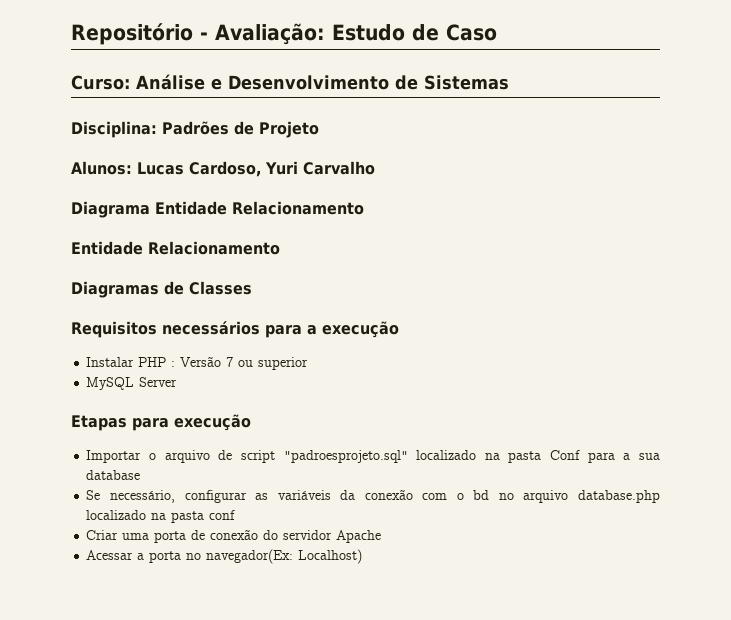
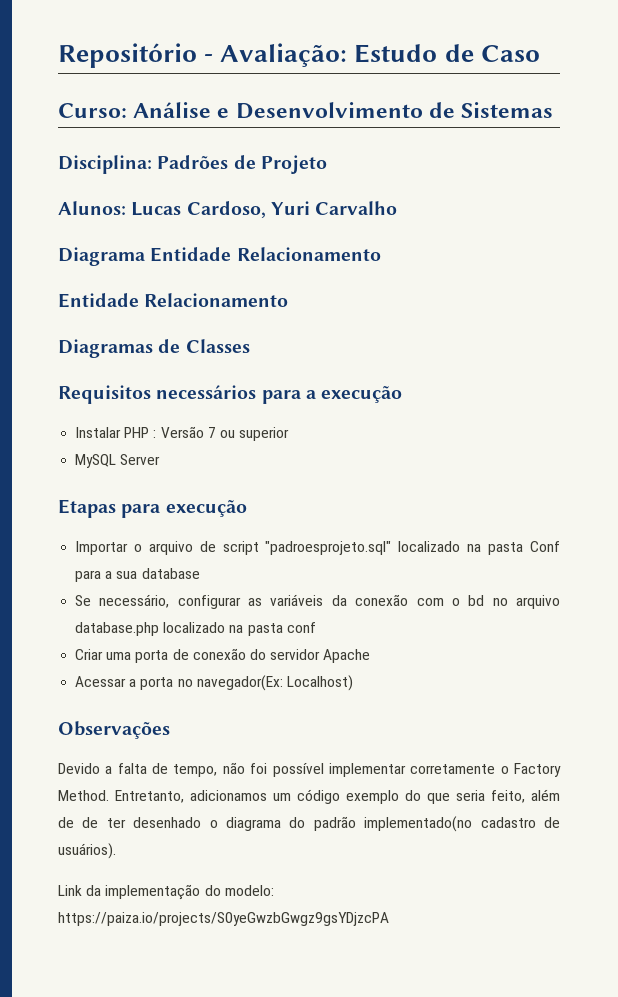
+ Observações
+ Devido a falta de tempo, não foi possível implementar corretamente o Factory Method. Entretanto, adicionamos um código exemplo do que seria feito, além de de ter desenhado o diagrama do padrão implementado(no cadastro de usuários).
+ Link da implementação do modelo: https://paiza.io/projects/S0yeGwzbGwgz9gsYDjzcPA

